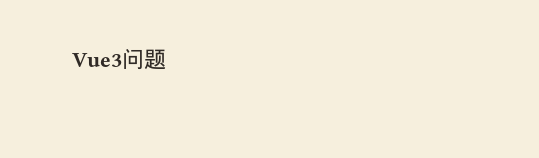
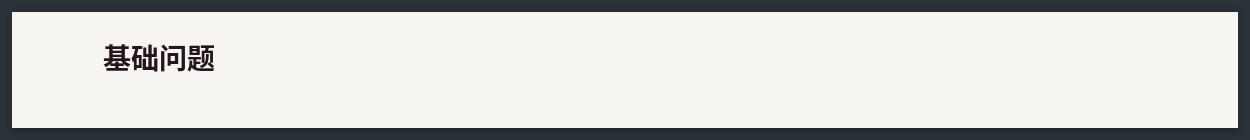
- Vue3问题
+ 基础问题

